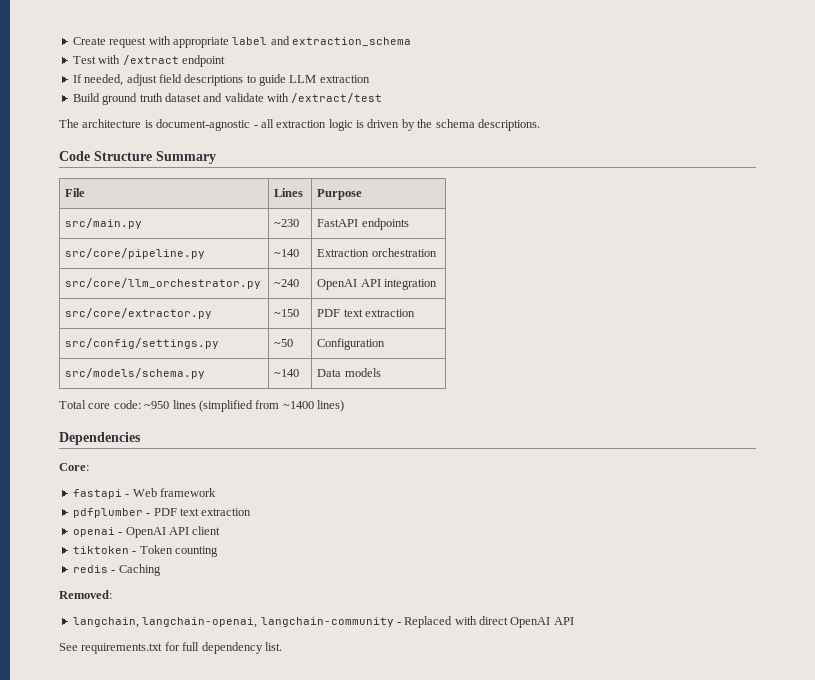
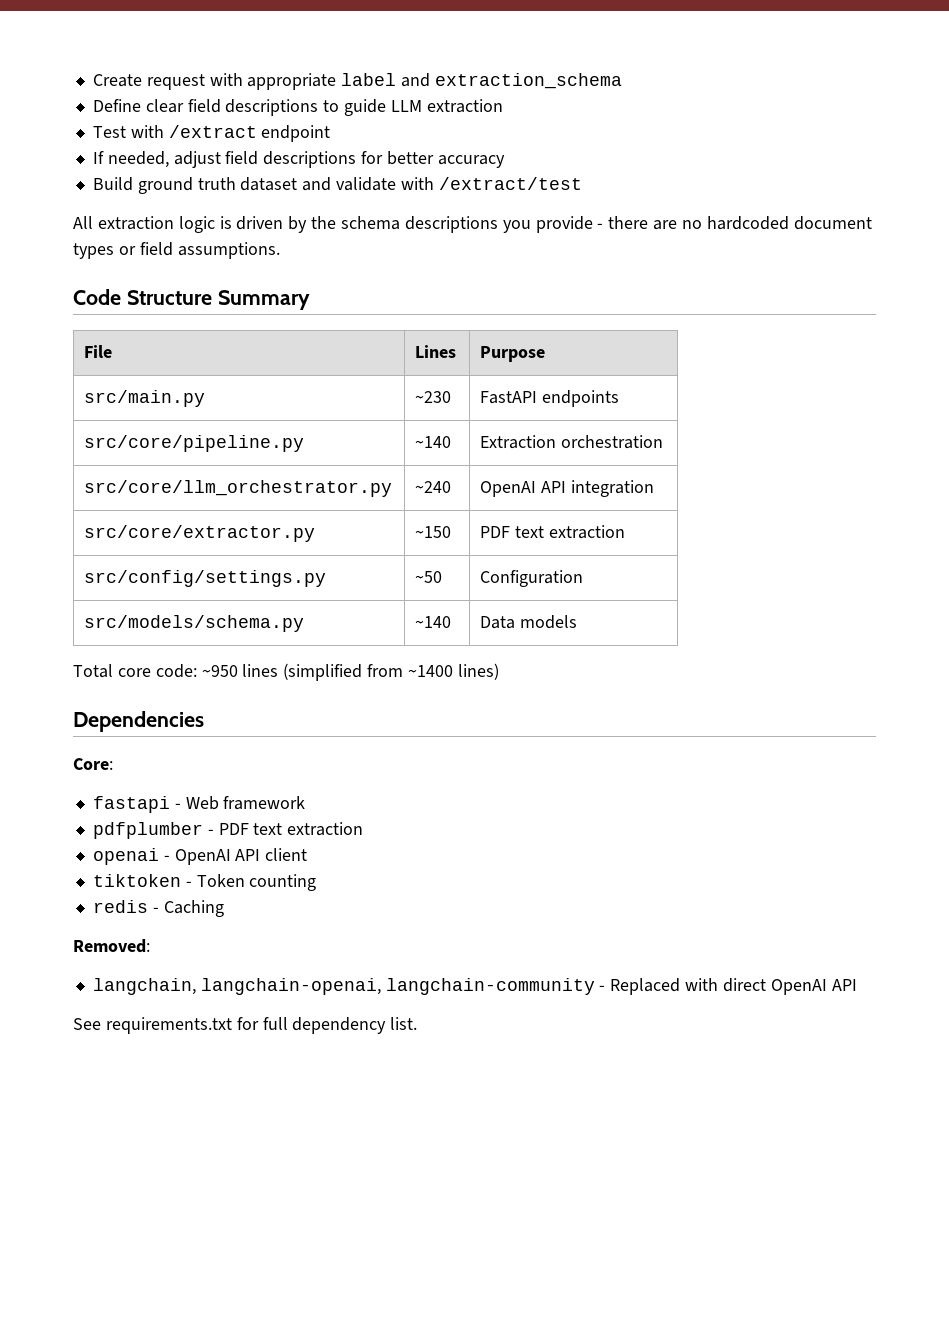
+ Define clear field descriptions to guide LLM extraction
- If needed, adjust field descriptions to guide LLM extraction
+ If needed, adjust field descriptions for better accuracy
- The architecture is document-agnostic - all extraction logic is driven by the schema descriptions.
+ All extraction logic is driven by the schema descriptions you provide - there are no hardcoded document types or field assumptions.

